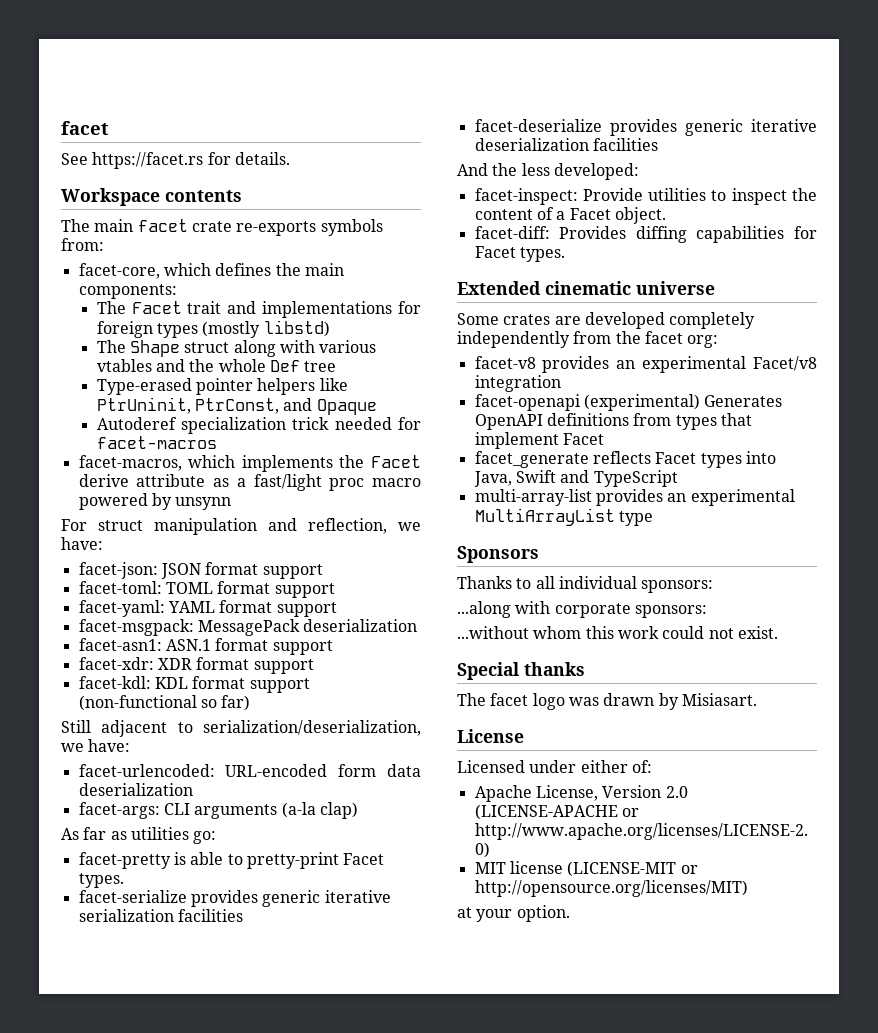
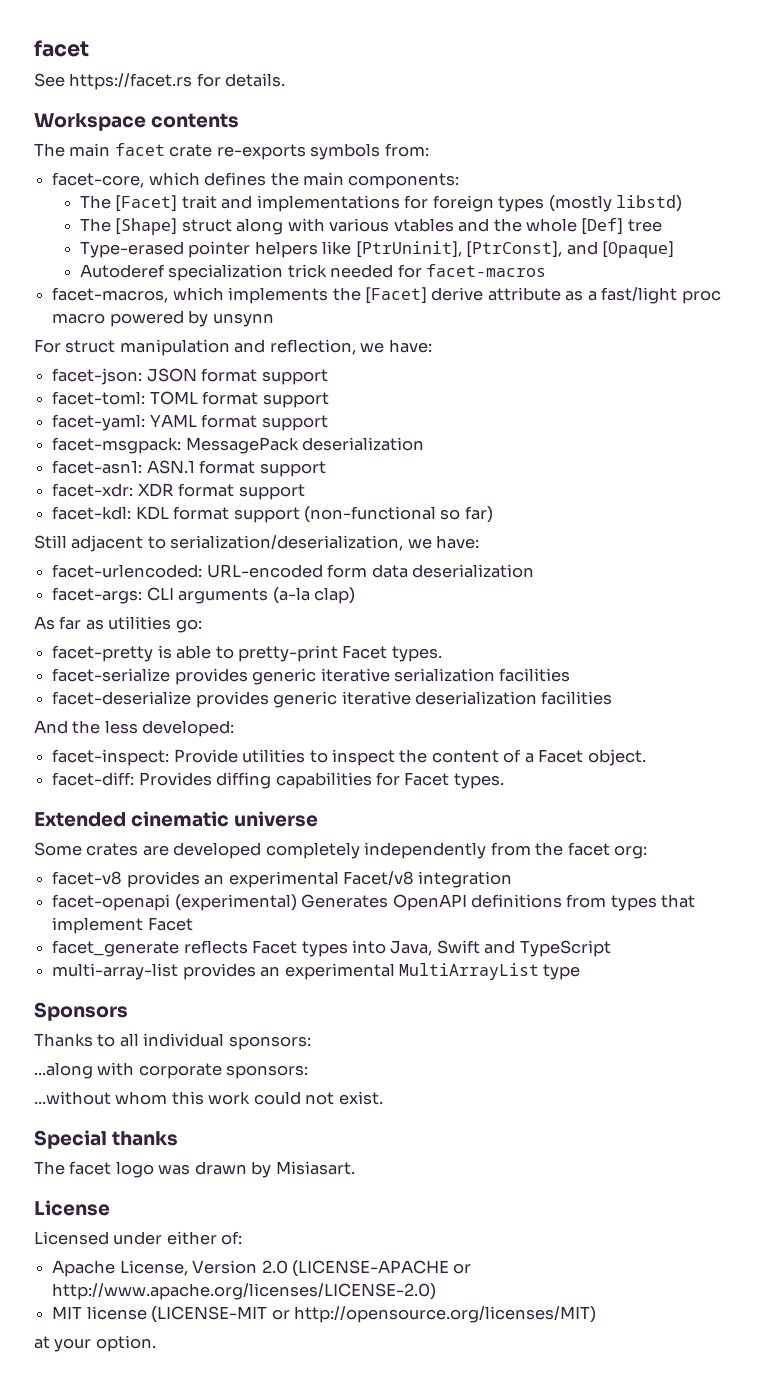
- The Facet trait and implementations for foreign types (mostly libstd)
+ The [Facet] trait and implementations for foreign types (mostly libstd)
- The Shape struct along with various vtables and the whole Def tree
+ The [Shape] struct along with various vtables and the whole [Def] tree
- Type-erased pointer helpers like PtrUninit, PtrConst, and Opaque
+ Type-erased pointer helpers like [PtrUninit], [PtrConst], and [Opaque]
- facet-macros, which implements the Facet derive attribute as a fast/light proc macro powered by unsynn
+ facet-macros, which implements the [Facet] derive attribute as a fast/light proc macro powered by unsynn

